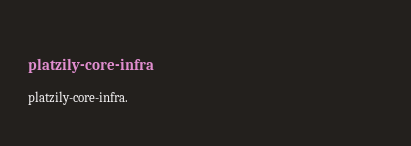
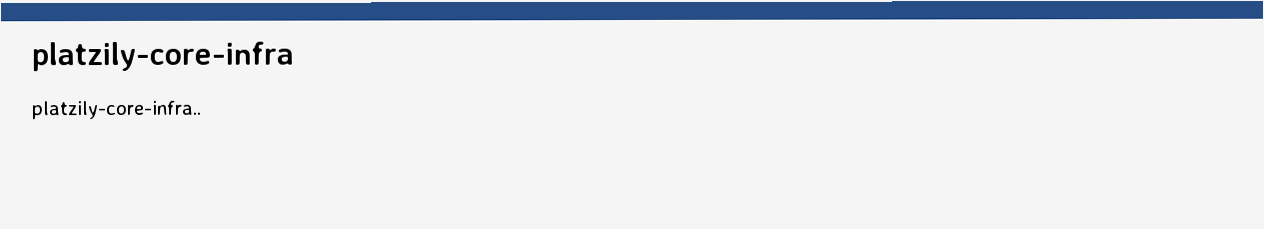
- platzily-core-infra.
+ platzily-core-infra..

